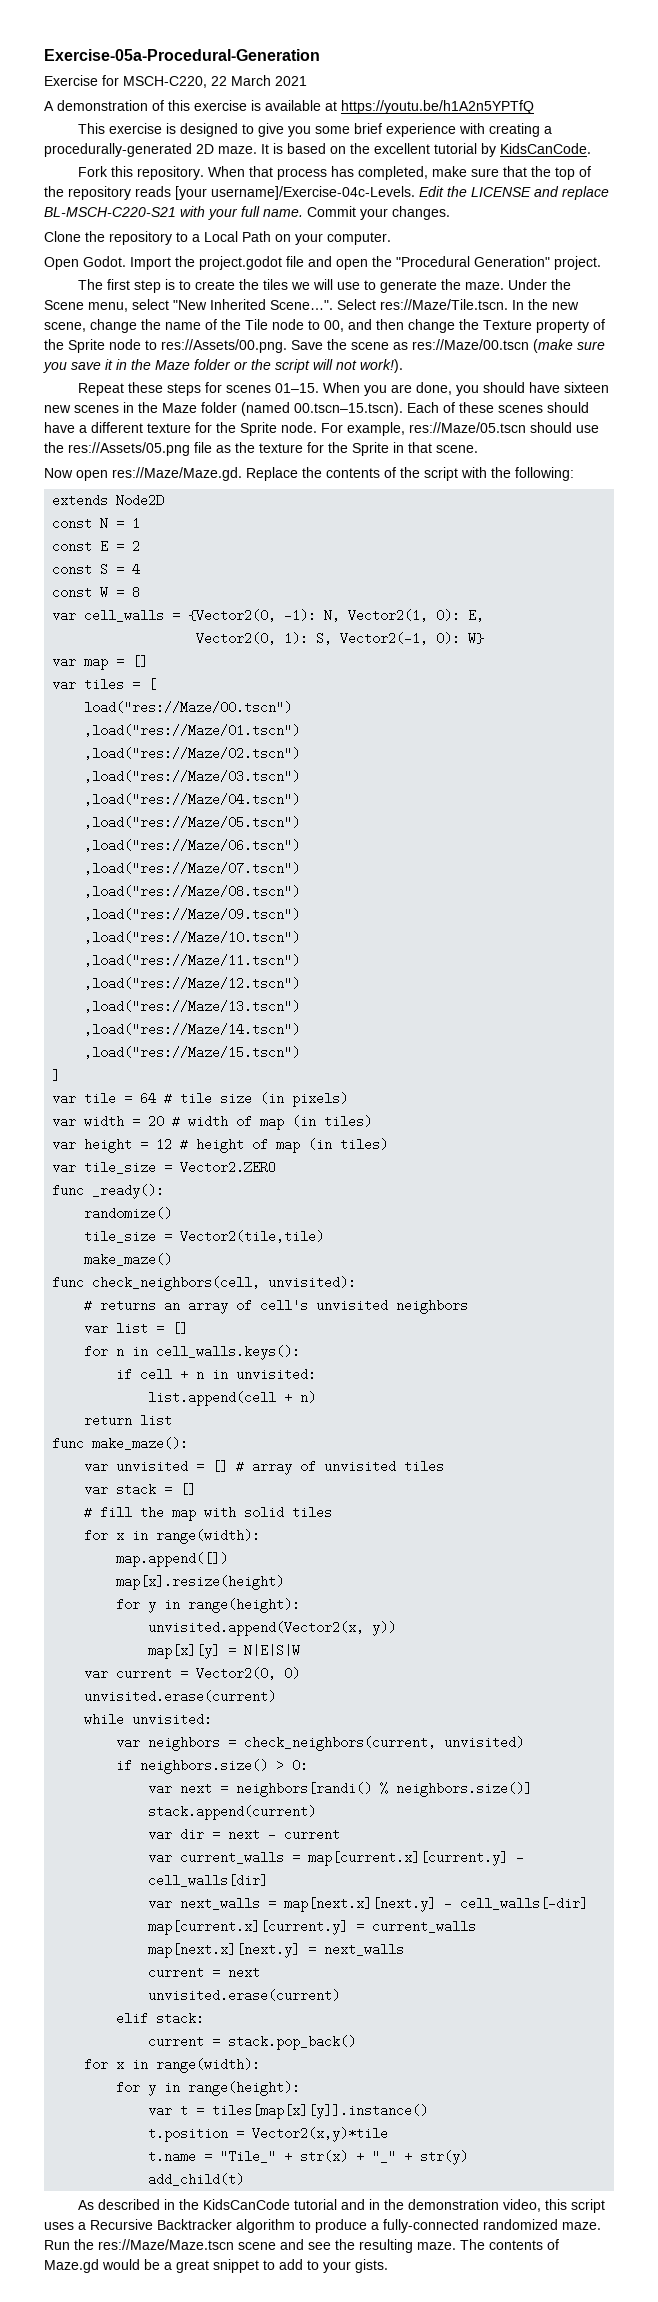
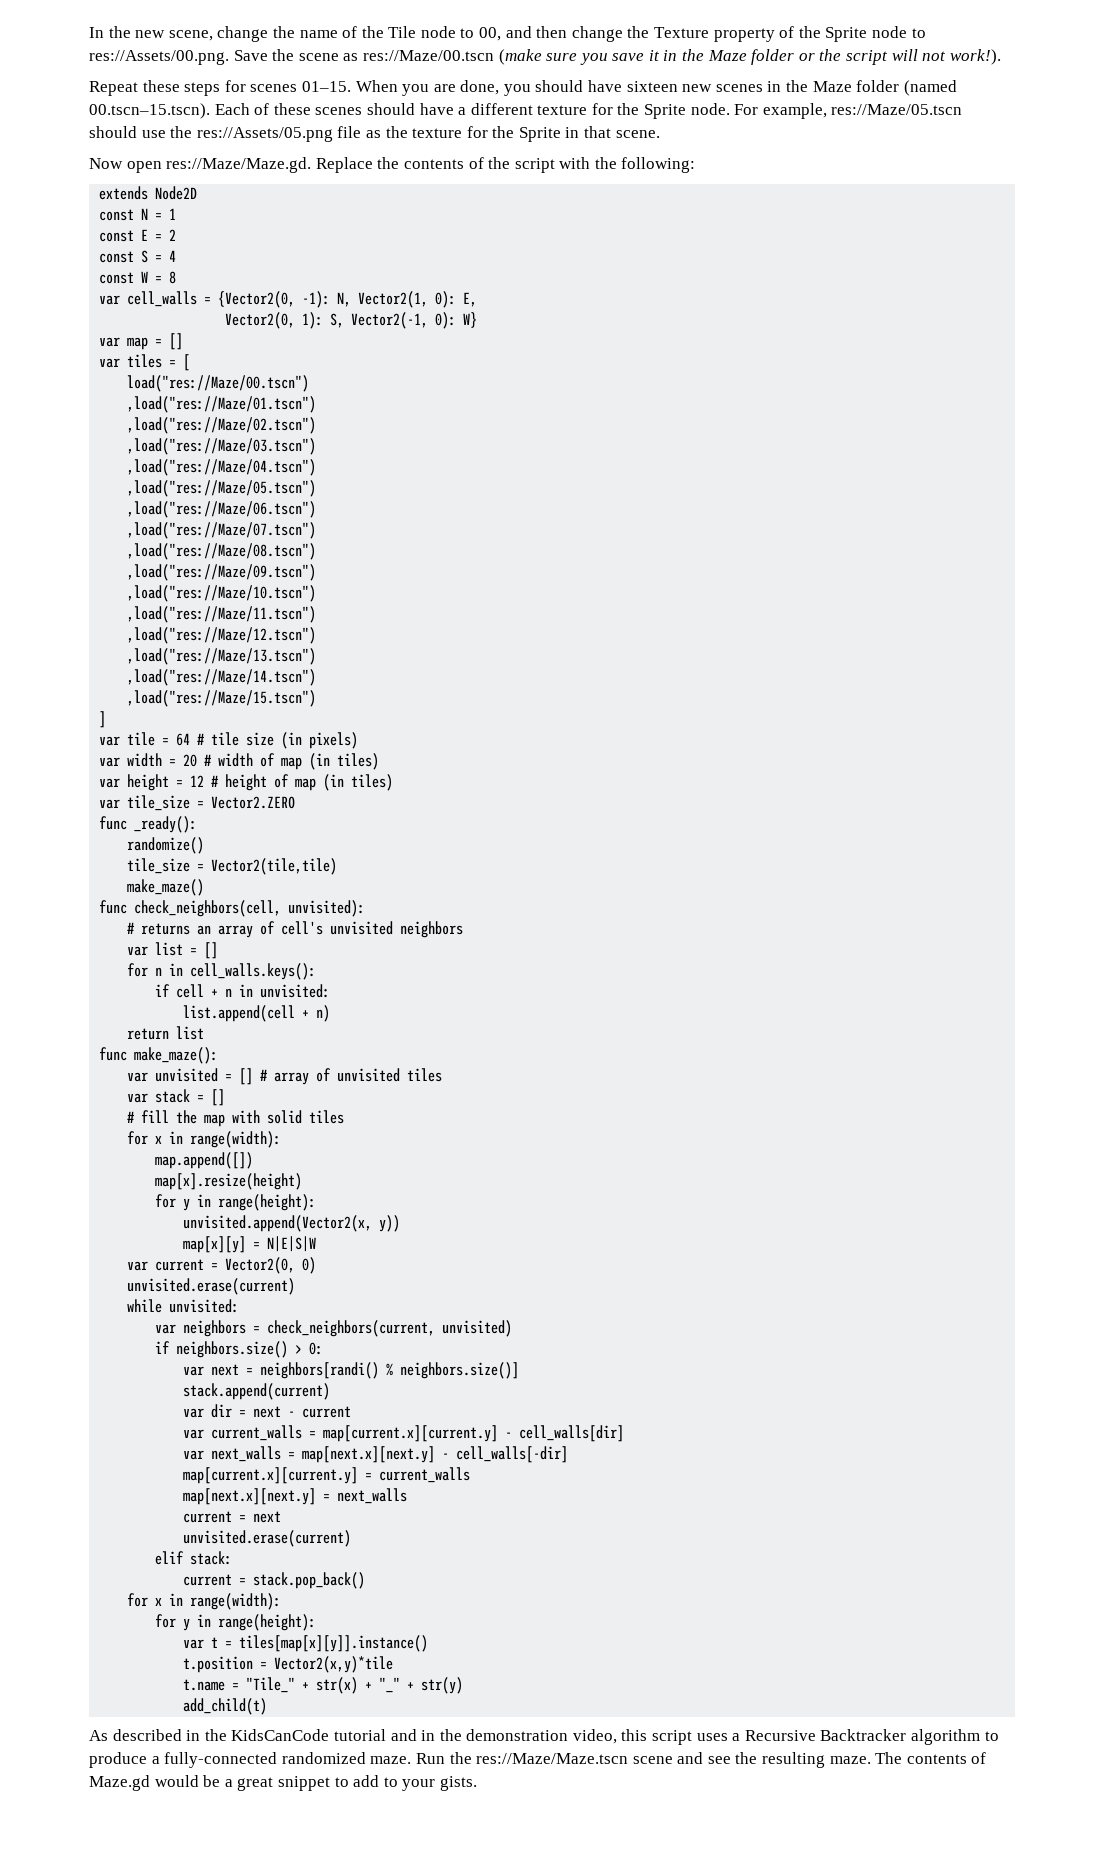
- Exercise-05a-Procedural-Generation
- Exercise for MSCH-C220, 22 March 2021
- A demonstration of this exercise is available at https://youtu.be/h1A2n5YPTfQ
- This exercise is designed to give you some brief experience with creating a procedurally-generated 2D maze. It is based on the excellent tutorial by KidsCanCode.
- Fork this repository. When that process has completed, make sure that the top of the repository reads [your username]/Exercise-04c-Levels. Edit the LICENSE and replace BL-MSCH-C220-S21 with your full name. Commit your changes.
- Clone the repository to a Local Path on your computer.
- Open Godot. Import the project.godot file and open the "Procedural Generation" project.
- The first step is to create the tiles we will use to generate the maze. Under the Scene menu, select "New Inherited Scene…". Select res://Maze/Tile.tscn. In the new scene, change the name of the Tile node to 00, and then change the Texture property of the Sprite node to res://Assets/00.png. Save the scene as res://Maze/00.tscn (make sure you save it in the Maze folder or the script will not work!).
+ In the new scene, change the name of the Tile node to 00, and then change the Texture property of the Sprite node to res://Assets/00.png. Save the scene as res://Maze/00.tscn (make sure you save it in the Maze folder or the script will not work!).

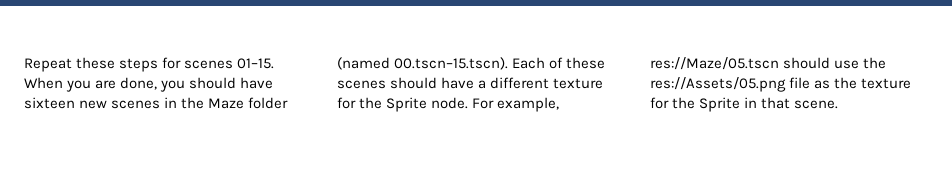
- In the new scene, change the name of the Tile node to 00, and then change the Texture property of the Sprite node to res://Assets/00.png. Save the scene as res://Maze/00.tscn (make sure you save it in the Maze folder or the script will not work!).
- Now open res://Maze/Maze.gd. Replace the contents of the script with the following:
- extends Node2D
- const N = 1
- const E = 2
- const S = 4
- const W = 8
- var cell_walls = {Vector2(0, -1): N, Vector2(1, 0): E,
- Vector2(0, 1): S, Vector2(-1, 0): W}
- var map = []
- var tiles = [
- load("res://Maze/00.tscn")
- ,load("res://Maze/01.tscn")
- ,load("res://Maze/02.tscn")
- ,load("res://Maze/03.tscn")
- ,load("res://Maze/04.tscn")
- ,load("res://Maze/05.tscn")
- ,load("res://Maze/06.tscn")
- ,load("res://Maze/07.tscn")
- ,load("res://Maze/08.tscn")
- ,load("res://Maze/09.tscn")
- ,load("res://Maze/10.tscn")
- ,load("res://Maze/11.tscn")
- ,load("res://Maze/12.tscn")
- ,load("res://Maze/13.tscn")
- ,load("res://Maze/14.tscn")
- ,load("res://Maze/15.tscn")
- ]
- var tile = 64 # tile size (in pixels)
- var width = 20 # width of map (in tiles)
- var height = 12 # height of map (in tiles)
- var tile_size = Vector2.ZERO
- func _ready():
- randomize()
- tile_size = Vector2(tile,tile)
- make_maze()
- func check_neighbors(cell, unvisited):
- # returns an array of cell's unvisited neighbors
- var list = []
- for n in cell_walls.keys():
- if cell + n in unvisited:
- list.append(cell + n)
- return list
- func make_maze():
- var unvisited = [] # array of unvisited tiles
- var stack = []
- # fill the map with solid tiles
- for x in range(width):
- map.append([])
- map[x].resize(height)
- for y in range(height):
- unvisited.append(Vector2(x, y))
- map[x][y] = N|E|S|W
- var current = Vector2(0, 0)
- unvisited.erase(current)
- while unvisited:
- var neighbors = check_neighbors(current, unvisited)
- if neighbors.size() > 0:
- var next = neighbors[randi() % neighbors.size()]
- stack.append(current)
- var dir = next - current
- var current_walls = map[current.x][current.y] - cell_walls[dir]
- var next_walls = map[next.x][next.y] - cell_walls[-dir]
- map[current.x][current.y] = current_walls
- map[next.x][next.y] = next_walls
- current = next
- unvisited.erase(current)
- elif stack:
- current = stack.pop_back()
- for x in range(width):
- for y in range(height):
- var t = tiles[map[x][y]].instance()
- t.position = Vector2(x,y)*tile
- t.name = "Tile_" + str(x) + "_" + str(y)
- add_child(t)
- As described in the KidsCanCode tutorial and in the demonstration video, this script uses a Recursive Backtracker algorithm to produce a fully-connected randomized maze. Run the res://Maze/Maze.tscn scene and see the resulting maze. The contents of Maze.gd would be a great snippet to add to your gists.

